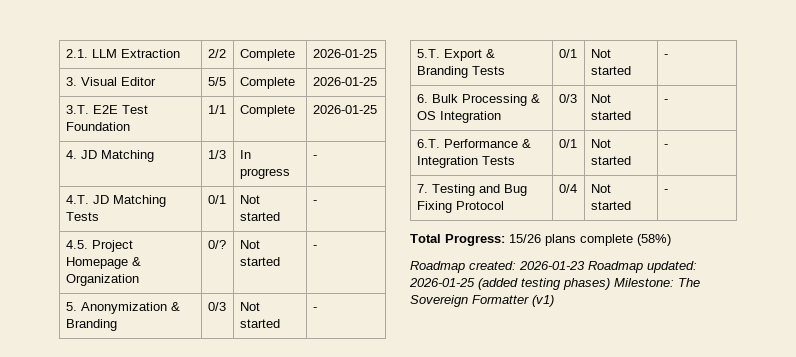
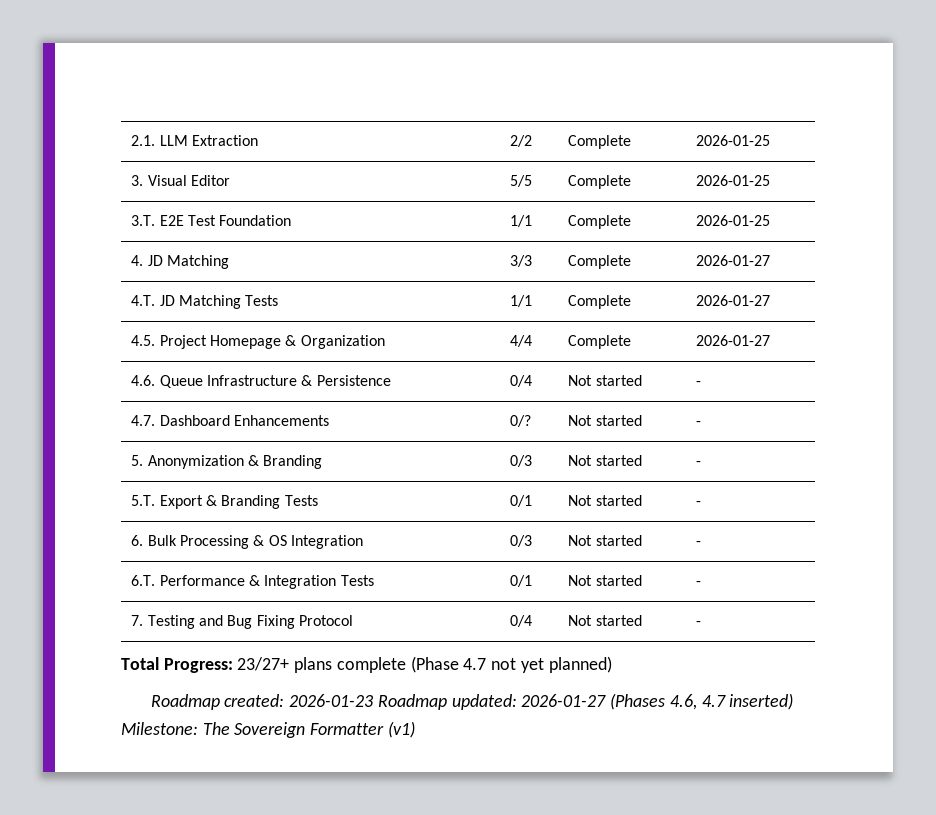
- 4. JD Matching | 1/3 | In progress | -
+ 4. JD Matching | 3/3 | Complete | 2026-01-27
- 4.T. JD Matching Tests | 0/1 | Not started | -
- 4.5. Project Homepage & Organization | 0/? | Not started | -
+ 4.T. JD Matching Tests | 1/1 | Complete | 2026-01-27
+ 4.5. Project Homepage & Organization | 4/4 | Complete | 2026-01-27
+ 4.6. Queue Infrastructure & Persistence | 0/4 | Not started | -
+ 4.7. Dashboard Enhancements | 0/? | Not started | -
- Total Progress: 15/26 plans complete (58%)
+ Total Progress: 23/27+ plans complete (Phase 4.7 not yet planned)
- Roadmap created: 2026-01-23 Roadmap updated: 2026-01-25 (added testing phases) Milestone: The Sovereign Formatter (v1)
+ Roadmap created: 2026-01-23 Roadmap updated: 2026-01-27 (Phases 4.6, 4.7 inserted) Milestone: The Sovereign Formatter (v1)

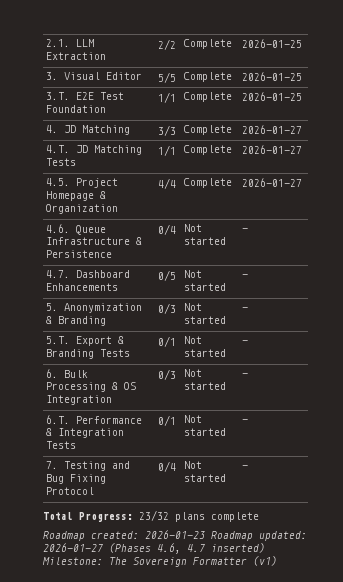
- 4.7. Dashboard Enhancements | 0/? | Not started | -
+ 4.7. Dashboard Enhancements | 0/5 | Not started | -
- Total Progress: 23/27+ plans complete (Phase 4.7 not yet planned)
+ Total Progress: 23/32 plans complete

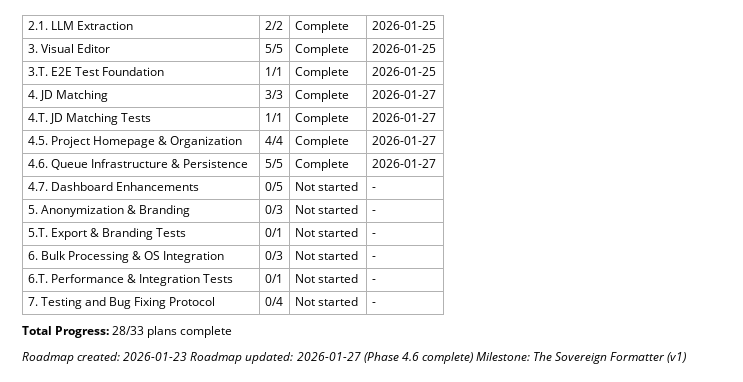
- 4.6. Queue Infrastructure & Persistence | 0/4 | Not started | -
+ 4.6. Queue Infrastructure & Persistence | 5/5 | Complete | 2026-01-27
- Total Progress: 23/32 plans complete
+ Total Progress: 28/33 plans complete
- Roadmap created: 2026-01-23 Roadmap updated: 2026-01-27 (Phases 4.6, 4.7 inserted) Milestone: The Sovereign Formatter (v1)
+ Roadmap created: 2026-01-23 Roadmap updated: 2026-01-27 (Phase 4.6 complete) Milestone: The Sovereign Formatter (v1)

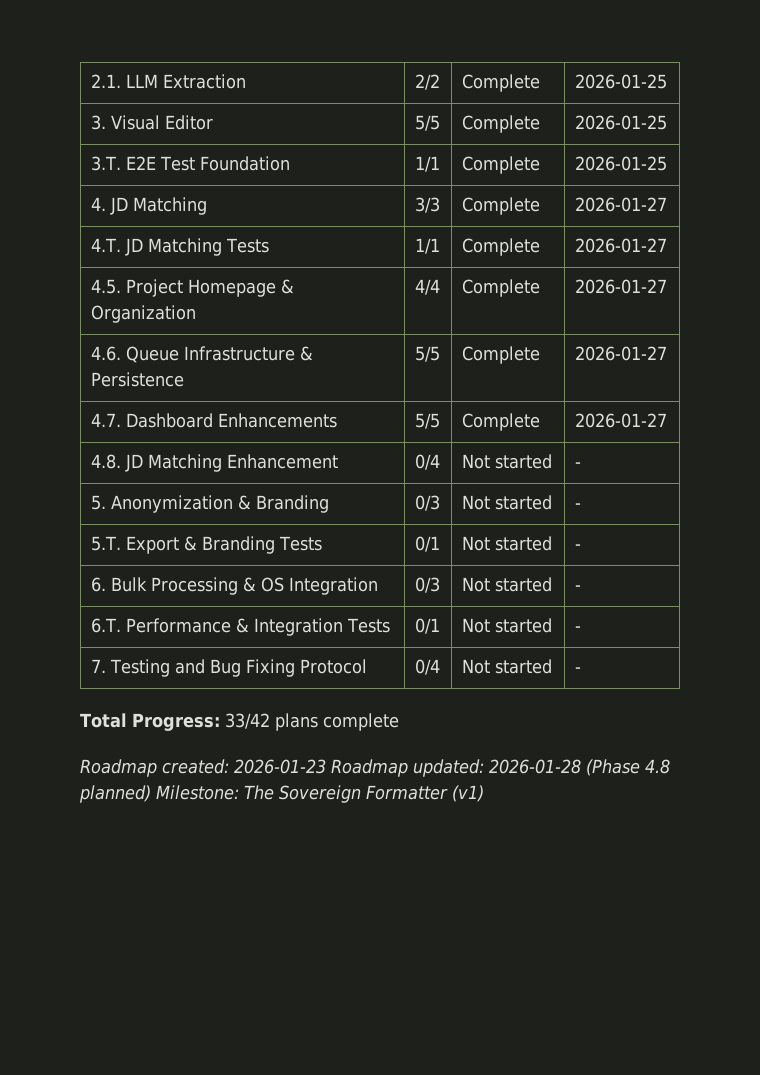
- 4.7. Dashboard Enhancements | 0/5 | Not started | -
+ 4.7. Dashboard Enhancements | 5/5 | Complete | 2026-01-27
+ 4.8. JD Matching Enhancement | 0/4 | Not started | -
- Total Progress: 28/33 plans complete
+ Total Progress: 33/42 plans complete
- Roadmap created: 2026-01-23 Roadmap updated: 2026-01-27 (Phase 4.6 complete) Milestone: The Sovereign Formatter (v1)
+ Roadmap created: 2026-01-23 Roadmap updated: 2026-01-28 (Phase 4.8 planned) Milestone: The Sovereign Formatter (v1)

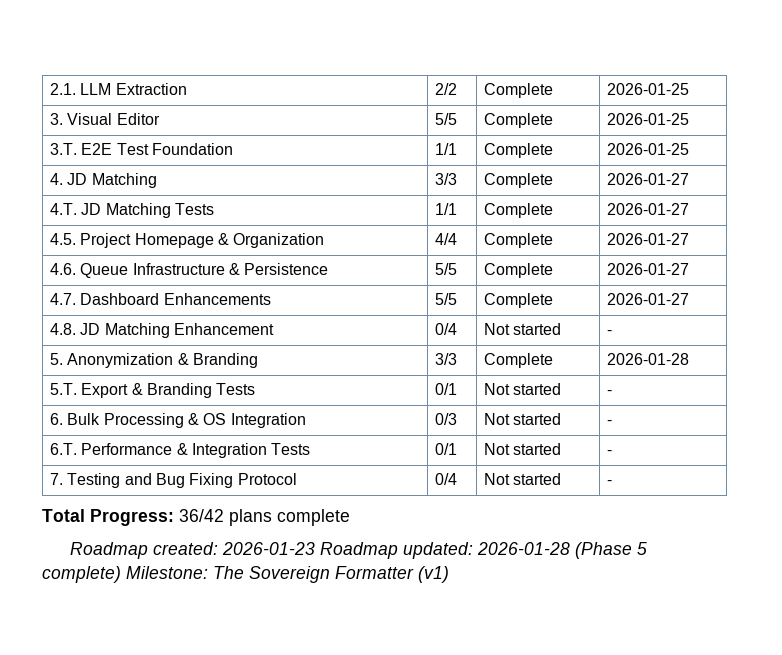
- 5. Anonymization & Branding | 0/3 | Not started | -
+ 5. Anonymization & Branding | 3/3 | Complete | 2026-01-28
- Total Progress: 33/42 plans complete
+ Total Progress: 36/42 plans complete
- Roadmap created: 2026-01-23 Roadmap updated: 2026-01-28 (Phase 4.8 planned) Milestone: The Sovereign Formatter (v1)
+ Roadmap created: 2026-01-23 Roadmap updated: 2026-01-28 (Phase 5 complete) Milestone: The Sovereign Formatter (v1)

